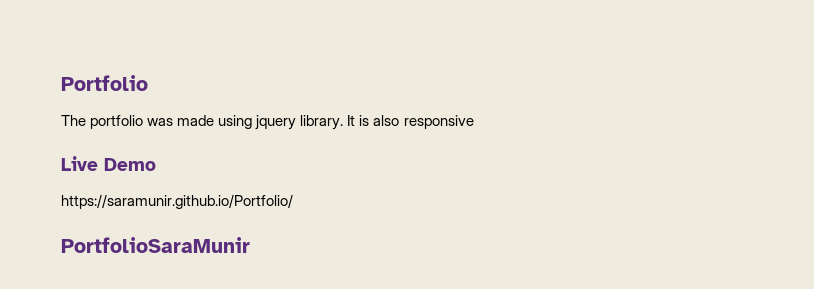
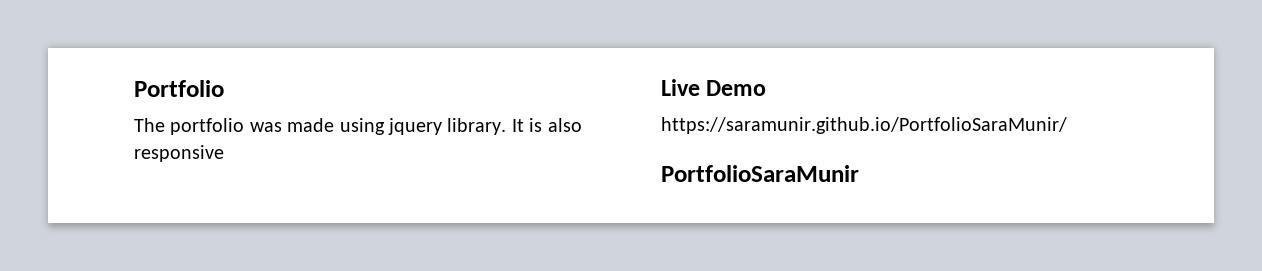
- https://saramunir.github.io/Portfolio/
+ https://saramunir.github.io/PortfolioSaraMunir/

